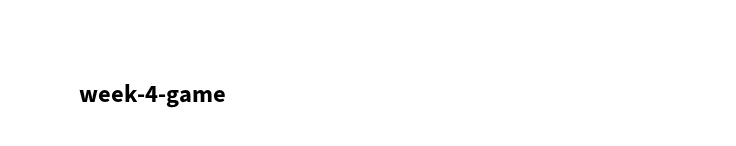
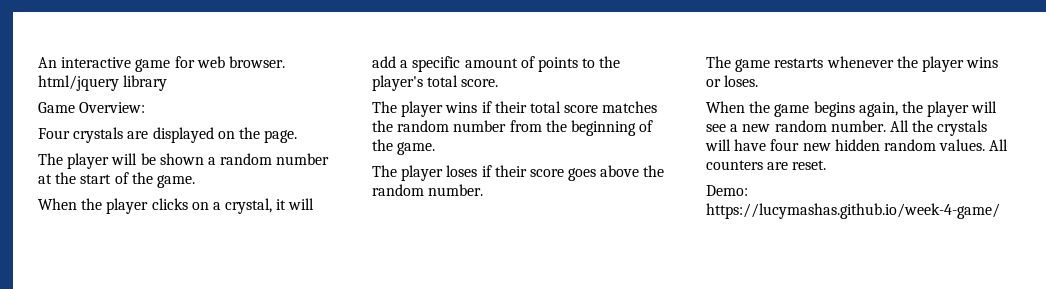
- week-4-game
+ An interactive game for web browser. html/jquery library
+ Game Overview:
+ Four crystals are displayed on the page.
+ The player will be shown a random number at the start of the game.
+ When the player clicks on a crystal, it will add a specific amount of points to the player's total score.
+ The player wins if their total score matches the random number from the beginning of the game.
+ The player loses if their score goes above the random number.
+ The game restarts whenever the player wins or loses.
+ When the game begins again, the player will see a new random number. All the crystals will have four new hidden random values. All counters are reset.
+ Demo: https://lucymashas.github.io/week-4-game/

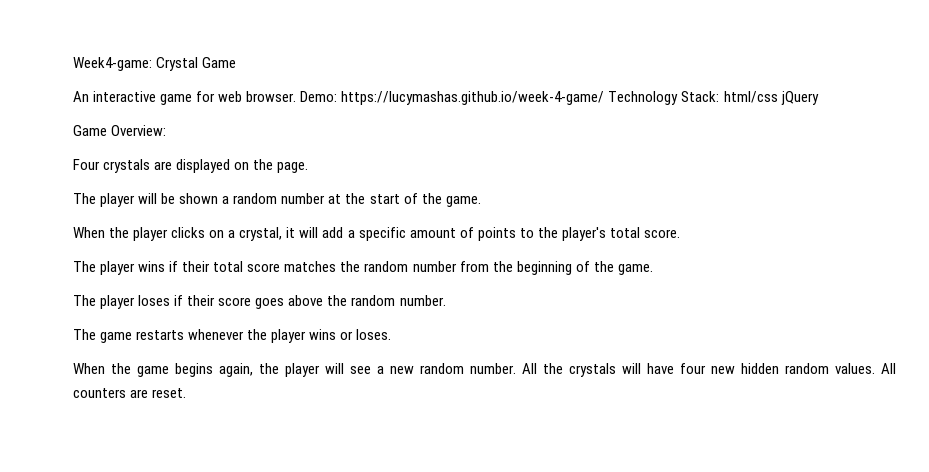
+ Week4-game: Crystal Game
- An interactive game for web browser. html/jquery library
+ An interactive game for web browser. Demo: https://lucymashas.github.io/week-4-game/ Technology Stack: html/css jQuery
- Demo: https://lucymashas.github.io/week-4-game/

